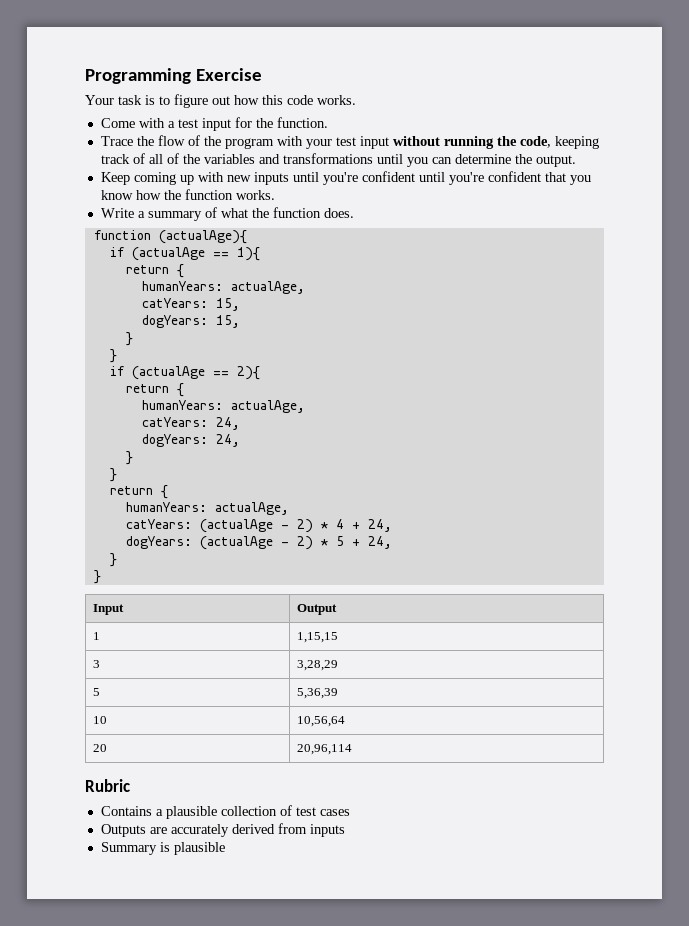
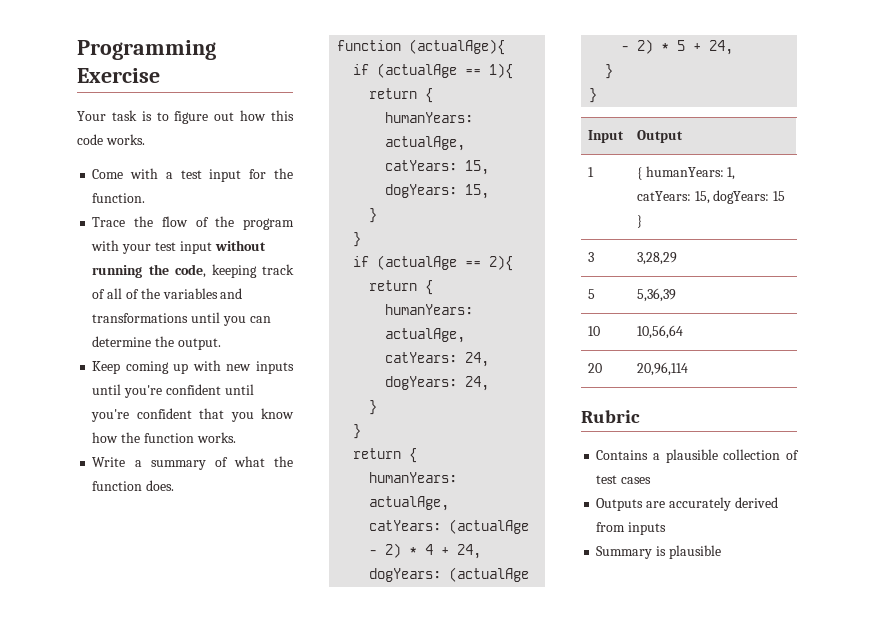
- 1 | 1,15,15
+ 1 | { humanYears: 1, catYears: 15, dogYears: 15 }

